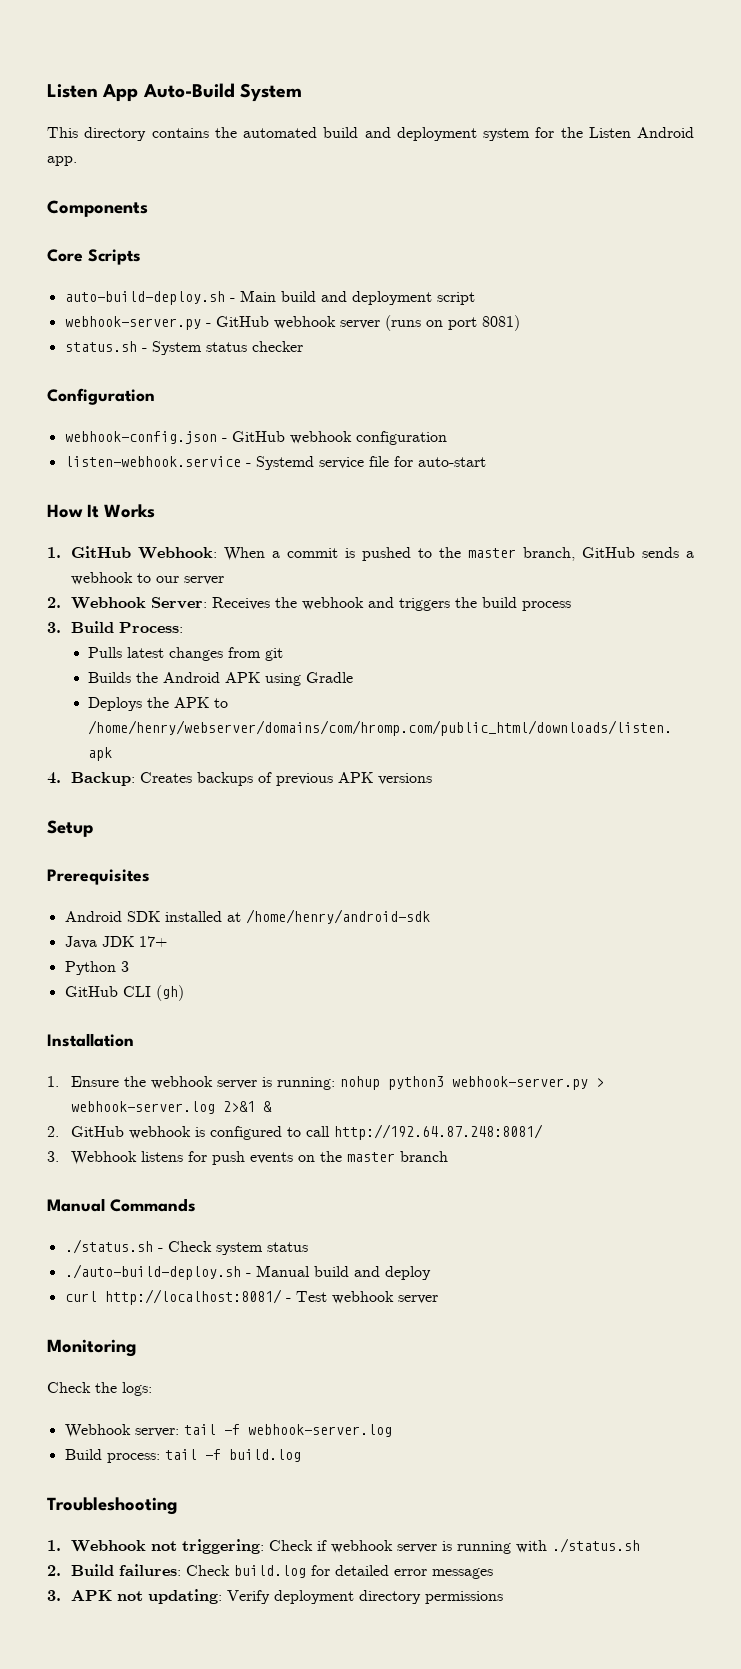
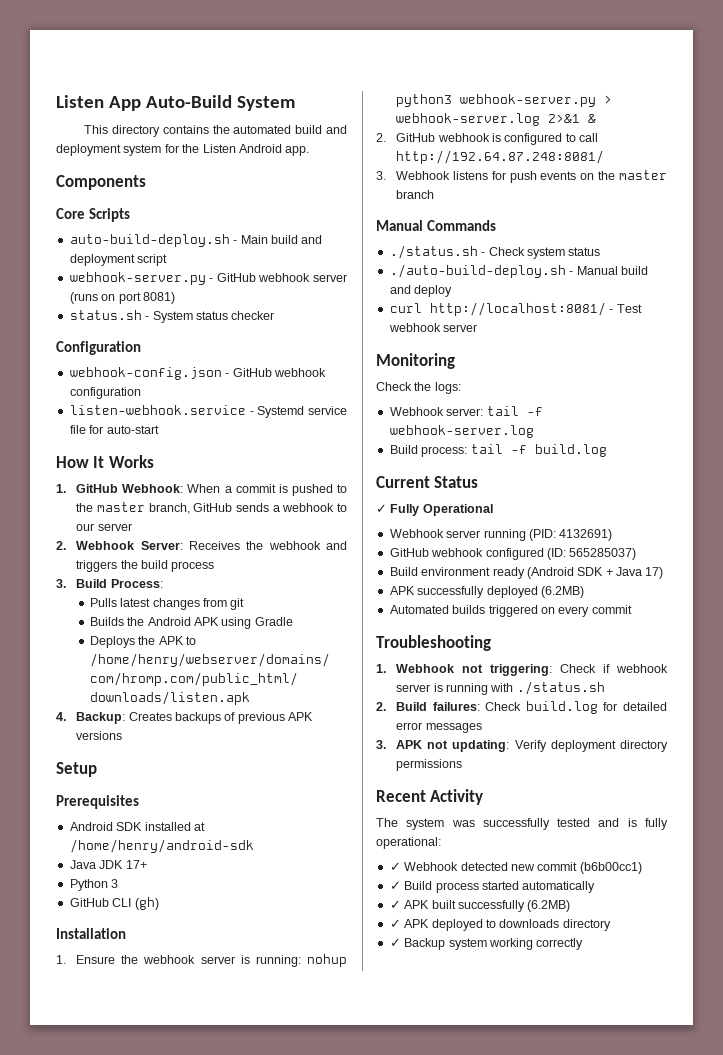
+ Current Status
+ ✓ Fully Operational
+ Webhook server running (PID: 4132691)
+ GitHub webhook configured (ID: 565285037)
+ Build environment ready (Android SDK + Java 17)
+ APK successfully deployed (6.2MB)
+ Automated builds triggered on every commit
+ Recent Activity
+ The system was successfully tested and is fully operational:
+ ✓ Webhook detected new commit (b6b00cc1)
+ ✓ Build process started automatically
+ ✓ APK built successfully (6.2MB)
+ ✓ APK deployed to downloads directory
+ ✓ Backup system working correctly

